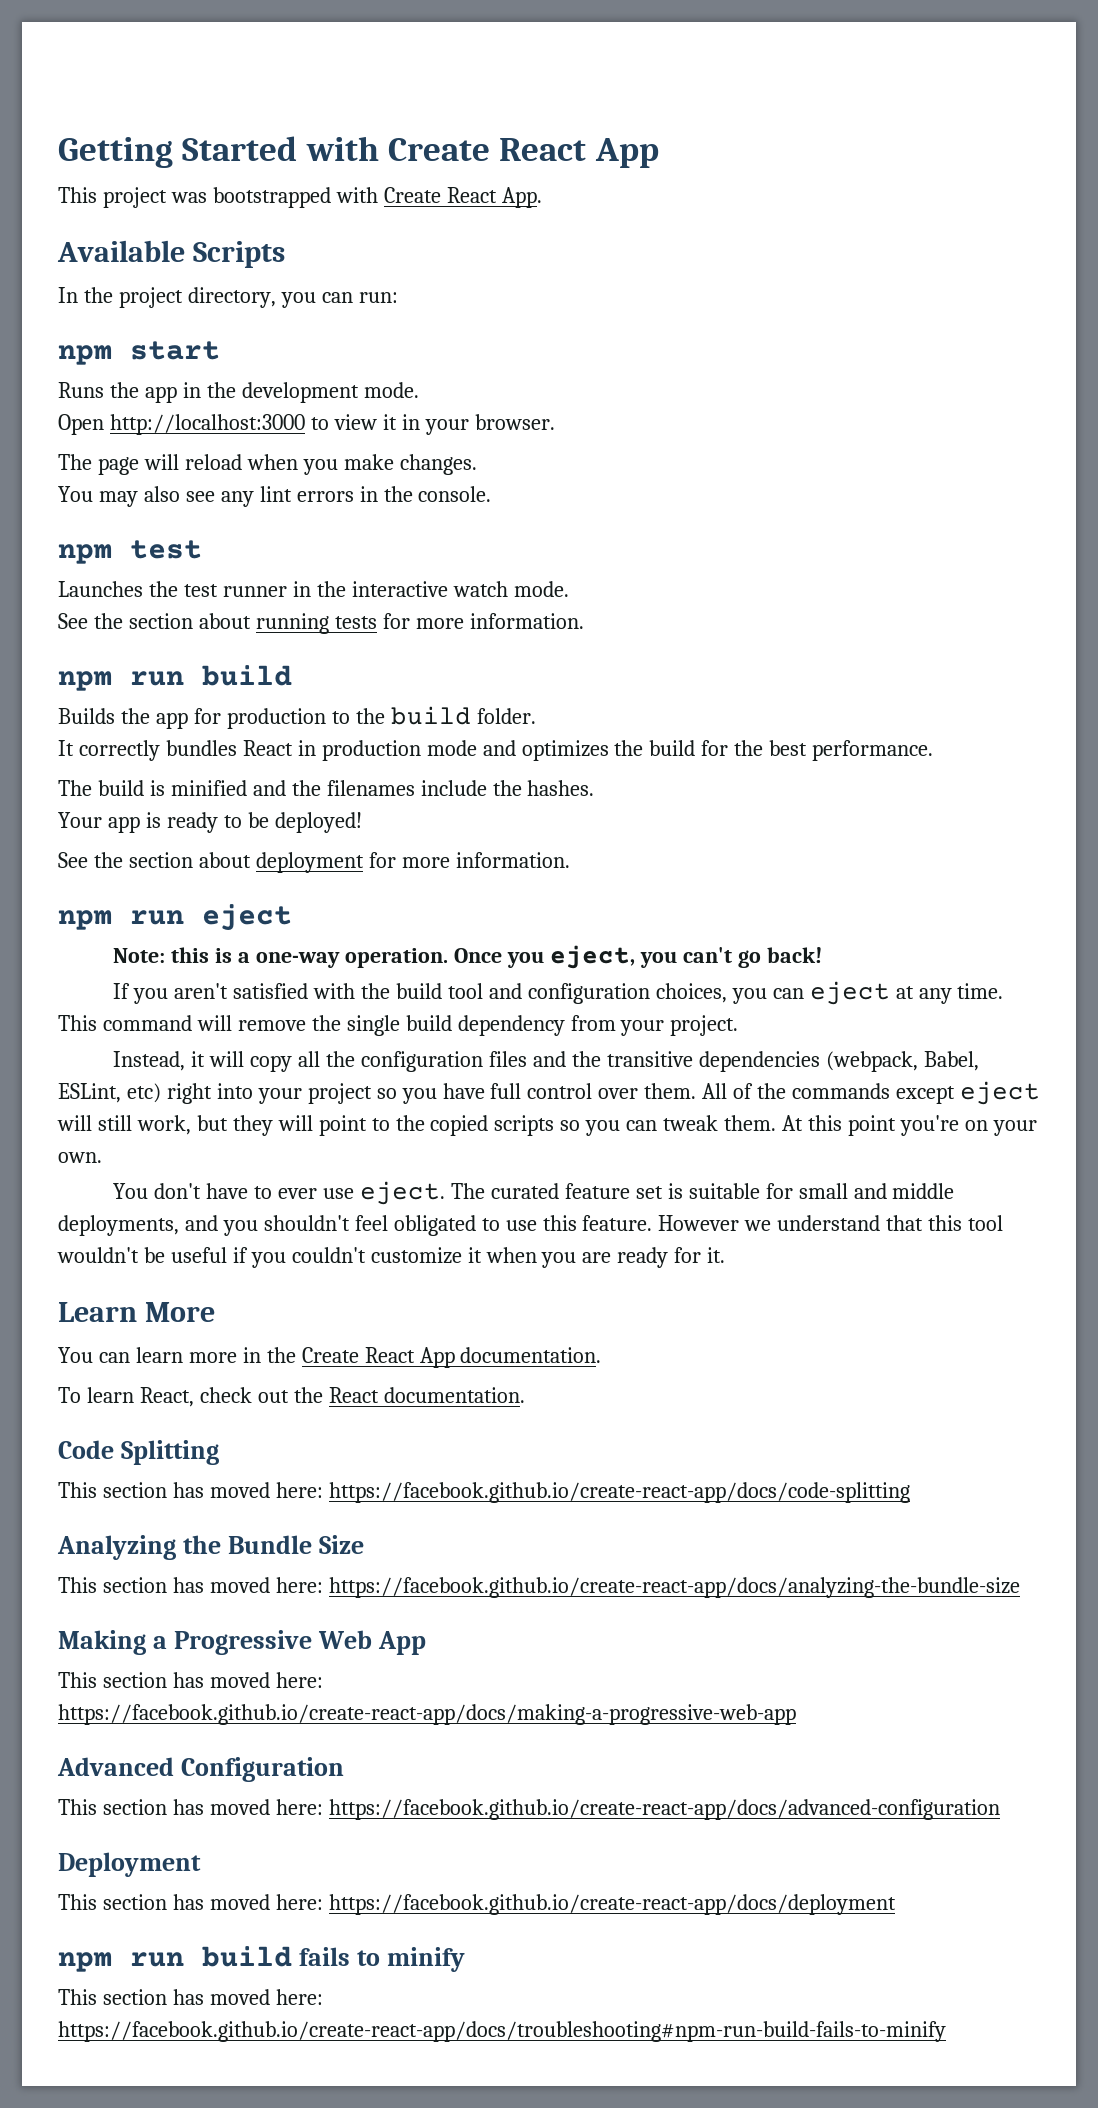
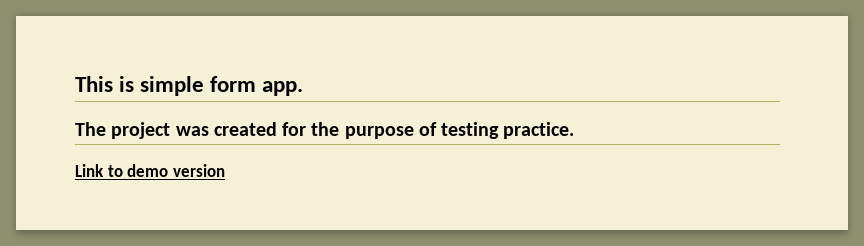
- Getting Started with Create React App
- This project was bootstrapped with Create React App.
- Available Scripts
- In the project directory, you can run:
- npm start
- Runs the app in the development mode.
- Open http://localhost:3000 to view it in your browser.
- The page will reload when you make changes.
- You may also see any lint errors in the console.
- npm test
- Launches the test runner in the interactive watch mode.
- See the section about running tests for more information.
- npm run build
- Builds the app for production to the build folder.
- It correctly bundles React in production mode and optimizes the build for the best performance.
- The build is minified and the filenames include the hashes.
- Your app is ready to be deployed!
- See the section about deployment for more information.
- npm run eject
- Note: this is a one-way operation. Once you eject, you can't go back!
- If you aren't satisfied with the build tool and configuration choices, you can eject at any time. This command will remove the single build dependency from your project.
- Instead, it will copy all the configuration files and the transitive dependencies (webpack, Babel, ESLint, etc) right into your project so you have full control over them. All of the commands except eject will still work, but they will point to the copied scripts so you can tweak them. At this point you're on your own.
- You don't have to ever use eject. The curated feature set is suitable for small and middle deployments, and you shouldn't feel obligated to use this feature. However we understand that this tool wouldn't be useful if you couldn't customize it when you are ready for it.
- Learn More
- You can learn more in the Create React App documentation.
- To learn React, check out the React documentation.
- Code Splitting
- This section has moved here: https://facebook.github.io/create-react-app/docs/code-splitting
- Analyzing the Bundle Size
- This section has moved here: https://facebook.github.io/create-react-app/docs/analyzing-the-bundle-size
- Making a Progressive Web App
- This section has moved here: https://facebook.github.io/create-react-app/docs/making-a-progressive-web-app
- Advanced Configuration
- This section has moved here: https://facebook.github.io/create-react-app/docs/advanced-configuration
- Deployment
- This section has moved here: https://facebook.github.io/create-react-app/docs/deployment
- npm run build fails to minify
- This section has moved here: https://facebook.github.io/create-react-app/docs/troubleshooting#npm-run-build-fails-to-minify
+ This is simple form app.
+ The project was created for the purpose of testing practice.
+ Link to demo version

